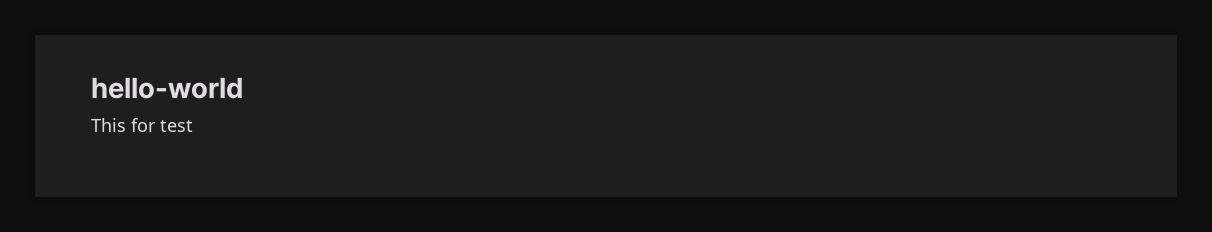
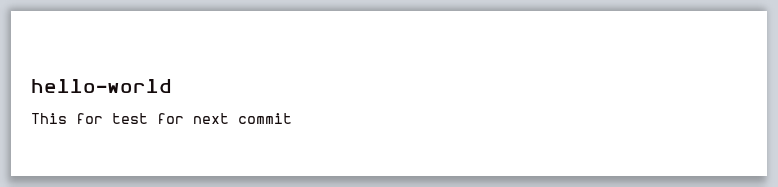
- This for test
+ This for test for next commit

